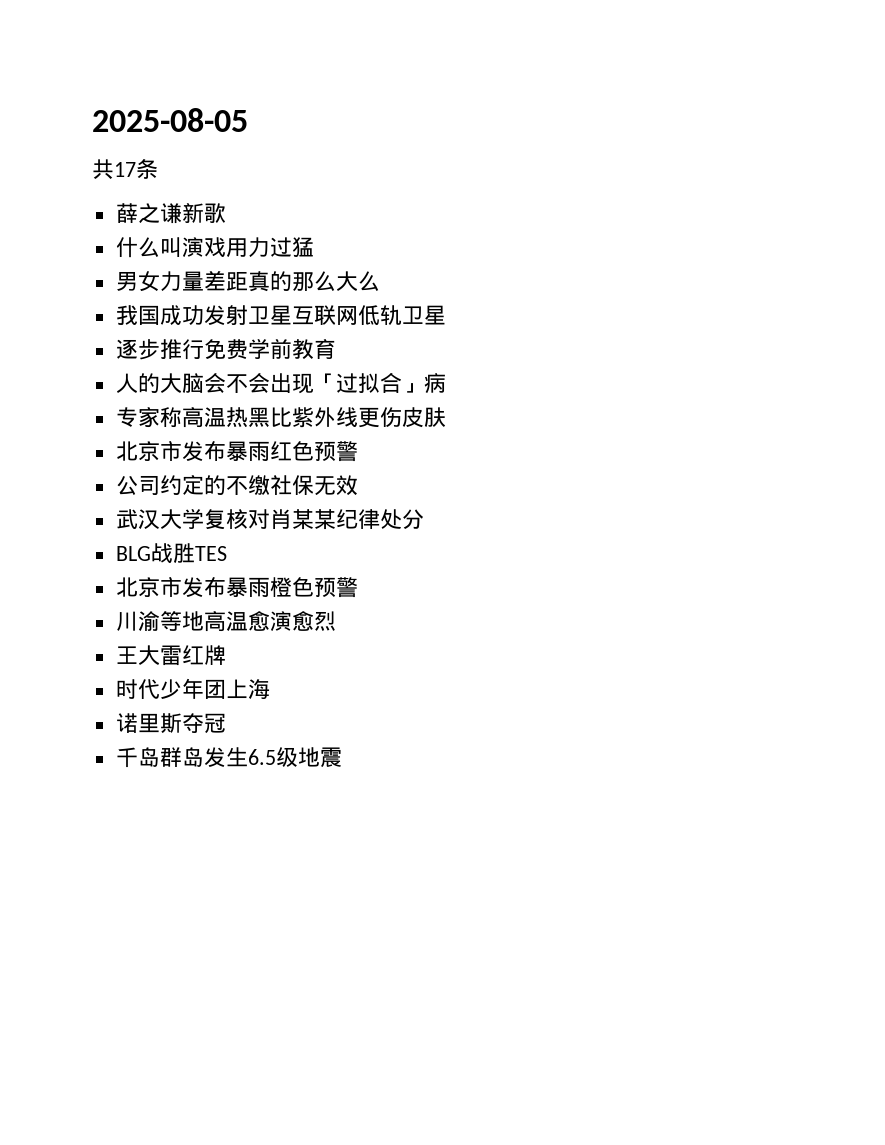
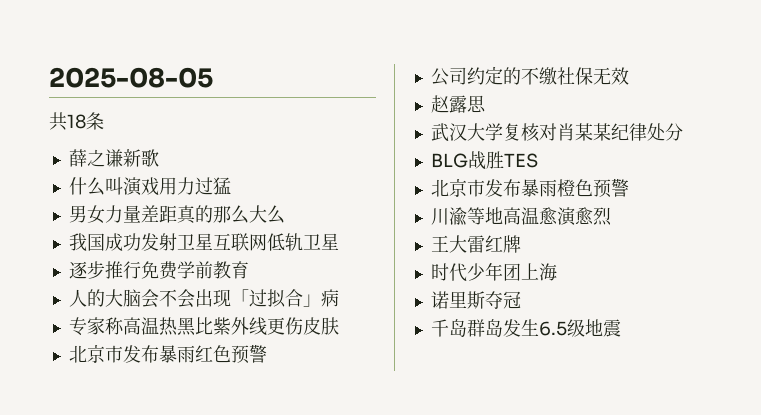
- 共17条
+ 共18条
+ 赵露思

